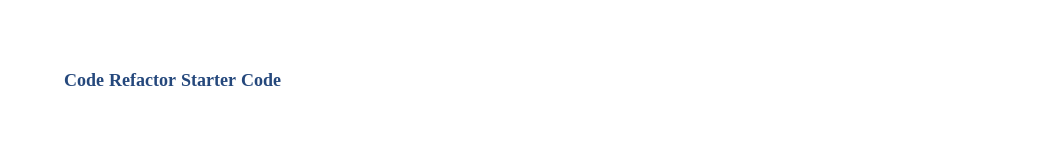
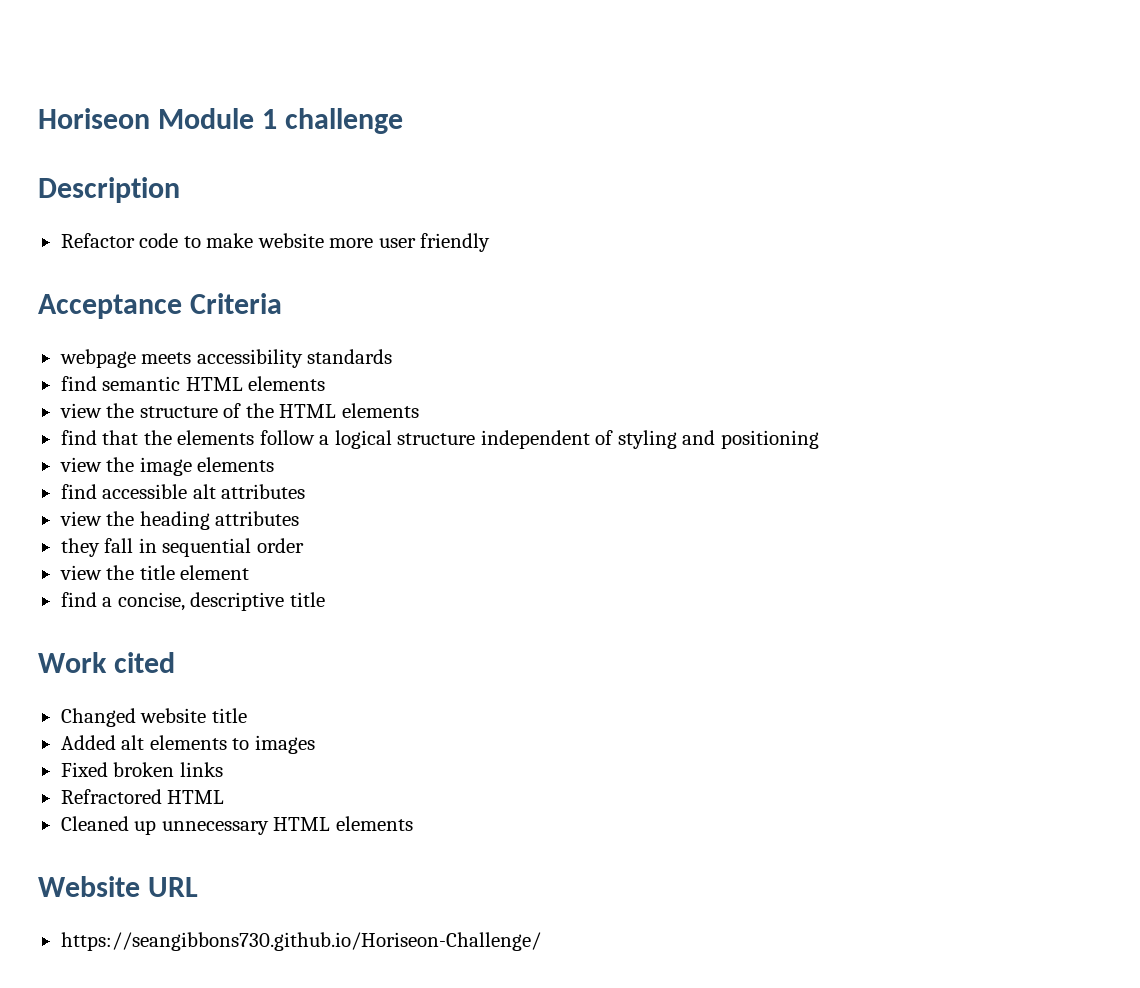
- Code Refactor Starter Code
+ Horiseon Module 1 challenge
+ Description
+ Refactor code to make website more user friendly
+ Acceptance Criteria
+ webpage meets accessibility standards
+ find semantic HTML elements
+ view the structure of the HTML elements
+ find that the elements follow a logical structure independent of styling and positioning
+ view the image elements
+ find accessible alt attributes
+ view the heading attributes
+ they fall in sequential order
+ view the title element
+ find a concise, descriptive title
+ Work cited
+ Changed website title
+ Added alt elements to images
+ Fixed broken links
+ Refractored HTML
+ Cleaned up unnecessary HTML elements
+ Website URL
+ https://seangibbons730.github.io/Horiseon-Challenge/

